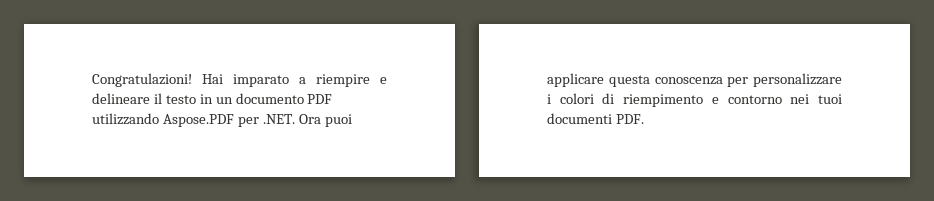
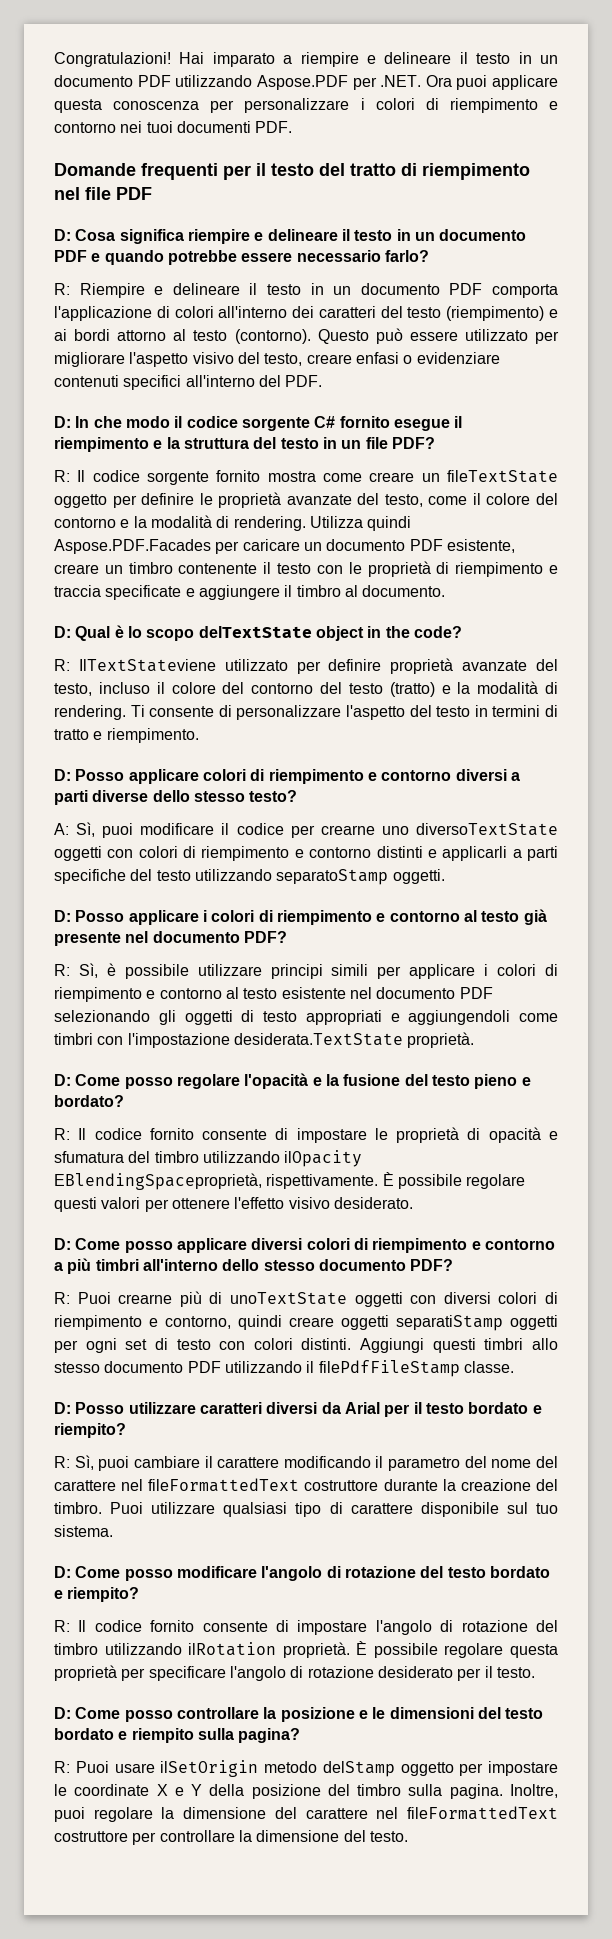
+ Domande frequenti per il testo del tratto di riempimento nel file PDF
+ D: Cosa significa riempire e delineare il testo in un documento PDF e quando potrebbe essere necessario farlo?
+ R: Riempire e delineare il testo in un documento PDF comporta l'applicazione di colori all'interno dei caratteri del testo (riempimento) e ai bordi attorno al testo (contorno). Questo può essere utilizzato per migliorare l'aspetto visivo del testo, creare enfasi o evidenziare contenuti specifici all'interno del PDF.
+ D: In che modo il codice sorgente C# fornito esegue il riempimento e la struttura del testo in un file PDF?
+ R: Il codice sorgente fornito mostra come creare un fileTextState oggetto per definire le proprietà avanzate del testo, come il colore del contorno e la modalità di rendering. Utilizza quindi Aspose.PDF.Facades per caricare un documento PDF esistente, creare un timbro contenente il testo con le proprietà di riempimento e traccia specificate e aggiungere il timbro al documento.
+ D: Qual è lo scopo delTextState object in the code?
+ R: IlTextStateviene utilizzato per definire proprietà avanzate del testo, incluso il colore del contorno del testo (tratto) e la modalità di rendering. Ti consente di personalizzare l'aspetto del testo in termini di tratto e riempimento.
+ D: Posso applicare colori di riempimento e contorno diversi a parti diverse dello stesso testo?
+ A: Sì, puoi modificare il codice per crearne uno diversoTextState oggetti con colori di riempimento e contorno distinti e applicarli a parti specifiche del testo utilizzando separatoStamp oggetti.
+ D: Posso applicare i colori di riempimento e contorno al testo già presente nel documento PDF?
+ R: Sì, è possibile utilizzare principi simili per applicare i colori di riempimento e contorno al testo esistente nel documento PDF selezionando gli oggetti di testo appropriati e aggiungendoli come timbri con l'impostazione desiderata.TextState proprietà.
+ D: Come posso regolare l'opacità e la fusione del testo pieno e bordato?
+ R: Il codice fornito consente di impostare le proprietà di opacità e sfumatura del timbro utilizzando ilOpacity EBlendingSpaceproprietà, rispettivamente. È possibile regolare questi valori per ottenere l'effetto visivo desiderato.
+ D: Come posso applicare diversi colori di riempimento e contorno a più timbri all'interno dello stesso documento PDF?
+ R: Puoi crearne più di unoTextState oggetti con diversi colori di riempimento e contorno, quindi creare oggetti separatiStamp oggetti per ogni set di testo con colori distinti. Aggiungi questi timbri allo stesso documento PDF utilizzando il filePdfFileStamp classe.
+ D: Posso utilizzare caratteri diversi da Arial per il testo bordato e riempito?
+ R: Sì, puoi cambiare il carattere modificando il parametro del nome del carattere nel fileFormattedText costruttore durante la creazione del timbro. Puoi utilizzare qualsiasi tipo di carattere disponibile sul tuo sistema.
+ D: Come posso modificare l'angolo di rotazione del testo bordato e riempito?
+ R: Il codice fornito consente di impostare l'angolo di rotazione del timbro utilizzando ilRotation proprietà. È possibile regolare questa proprietà per specificare l'angolo di rotazione desiderato per il testo.
+ D: Come posso controllare la posizione e le dimensioni del testo bordato e riempito sulla pagina?
+ R: Puoi usare ilSetOrigin metodo delStamp oggetto per impostare le coordinate X e Y della posizione del timbro sulla pagina. Inoltre, puoi regolare la dimensione del carattere nel fileFormattedText costruttore per controllare la dimensione del testo.

